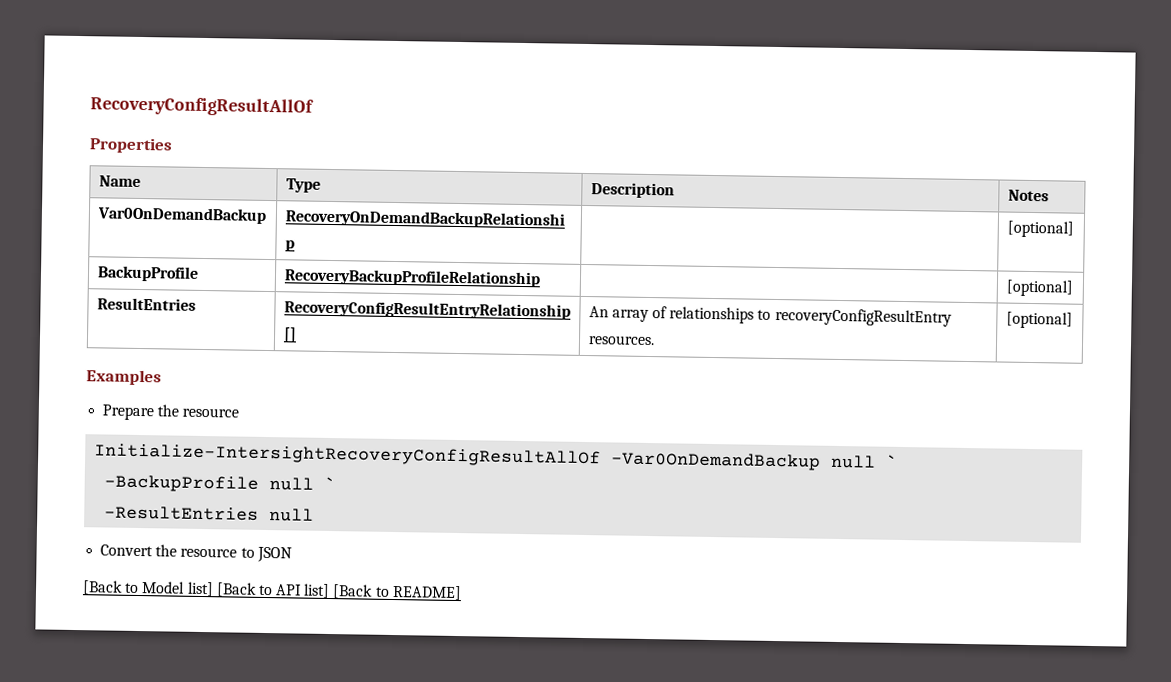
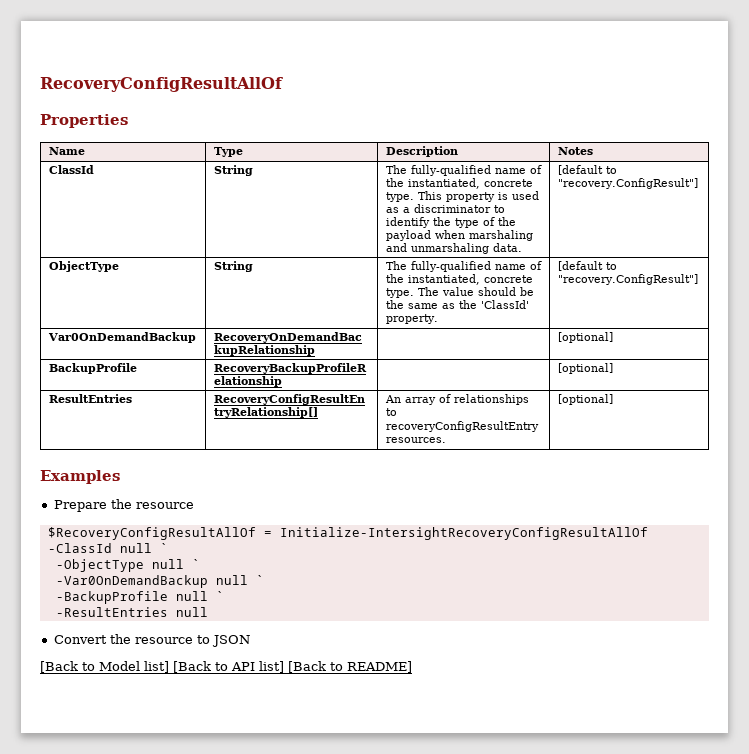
+ ClassId | String | The fully-qualified name of the instantiated, concrete type. This property is used as a discriminator to identify the type of the payload when marshaling and unmarshaling data. | [default to "recovery.ConfigResult"]
+ ObjectType | String | The fully-qualified name of the instantiated, concrete type. The value should be the same as the 'ClassId' property. | [default to "recovery.ConfigResult"]
- Initialize-IntersightRecoveryConfigResultAllOf -Var0OnDemandBackup null `
+ $RecoveryConfigResultAllOf = Initialize-IntersightRecoveryConfigResultAllOf -ClassId null `
+ -ObjectType null `
+ -Var0OnDemandBackup null `

